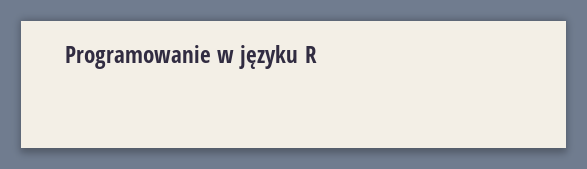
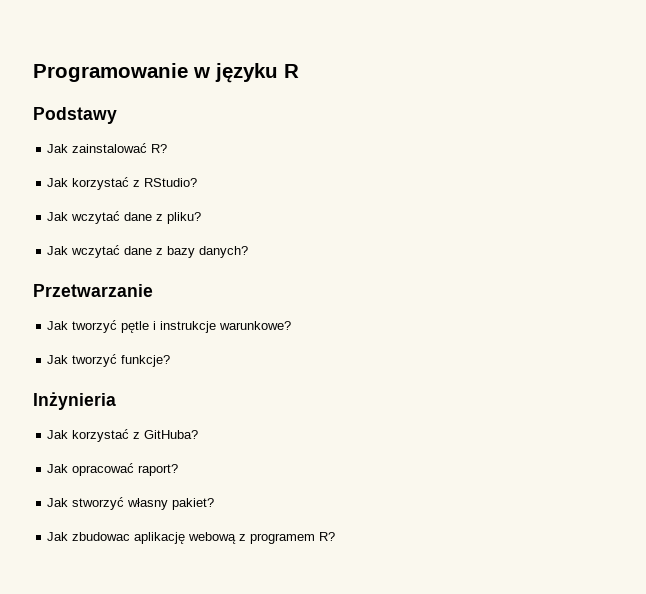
+ Podstawy
+ Jak zainstalować R?
+ Jak korzystać z RStudio?
+ Jak wczytać dane z pliku?
+ Jak wczytać dane z bazy danych?
+ Przetwarzanie
+ Jak tworzyć pętle i instrukcje warunkowe?
+ Jak tworzyć funkcje?
+ Inżynieria
+ Jak korzystać z GitHuba?
+ Jak opracować raport?
+ Jak stworzyć własny pakiet?
+ Jak zbudowac aplikację webową z programem R?

